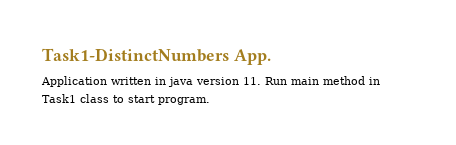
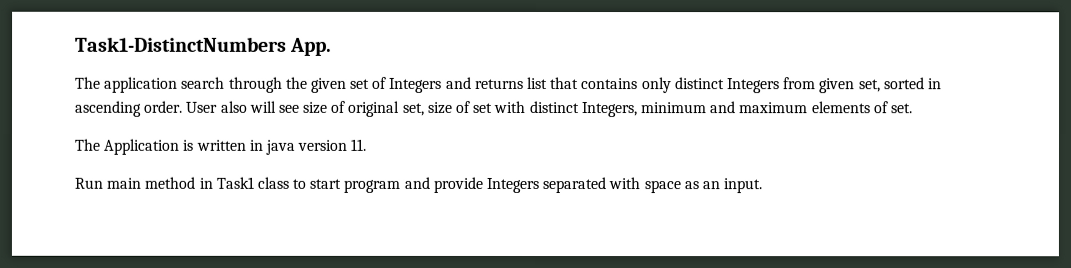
- Application written in java version 11. Run main method in Task1 class to start program.
+ The application search through the given set of Integers and returns list that contains only distinct Integers from given set, sorted in ascending order. User also will see size of original set, size of set with distinct Integers, minimum and maximum elements of set.
+ The Application is written in java version 11.
+ Run main method in Task1 class to start program and provide Integers separated with space as an input.

